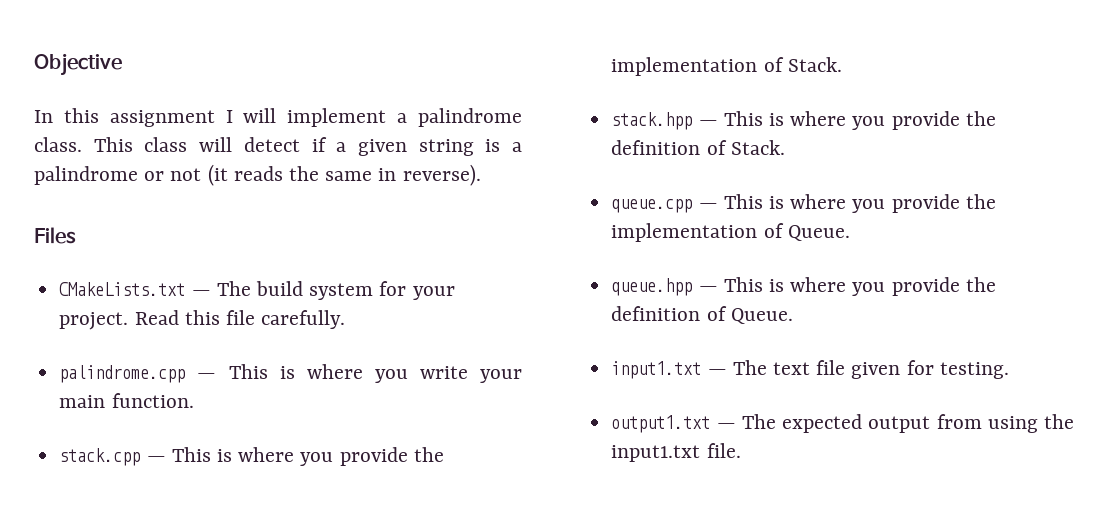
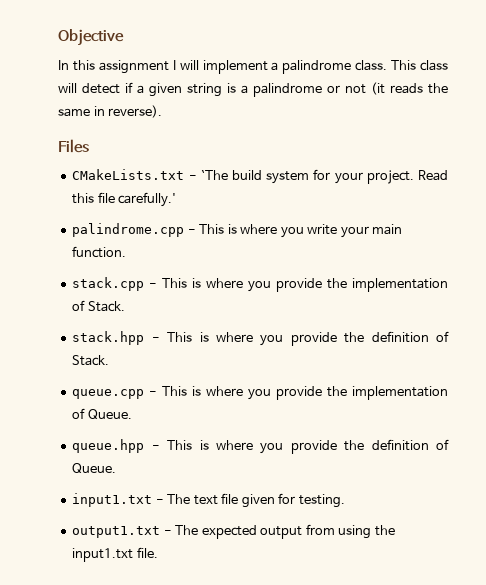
- CMakeLists.txt — The build system for your project.
+ CMakeLists.txt - `The build system for your project.
- Read this file carefully.
+ Read this file carefully.'
- palindrome.cpp — This is where you write your main function.
+ palindrome.cpp - This is where you write your main function.
- stack.cpp — This is where you provide the implementation of Stack.
+ stack.cpp - This is where you provide the implementation of Stack.
- stack.hpp — This is where you provide the definition of Stack.
+ stack.hpp - This is where you provide the definition of Stack.
- queue.cpp — This is where you provide the implementation of Queue.
+ queue.cpp - This is where you provide the implementation of Queue.
- queue.hpp — This is where you provide the definition of Queue.
+ queue.hpp - This is where you provide the definition of Queue.
- input1.txt — The text file given for testing.
+ input1.txt - The text file given for testing.
- output1.txt — The expected output from using the input1.txt file.
+ output1.txt - The expected output from using the input1.txt file.

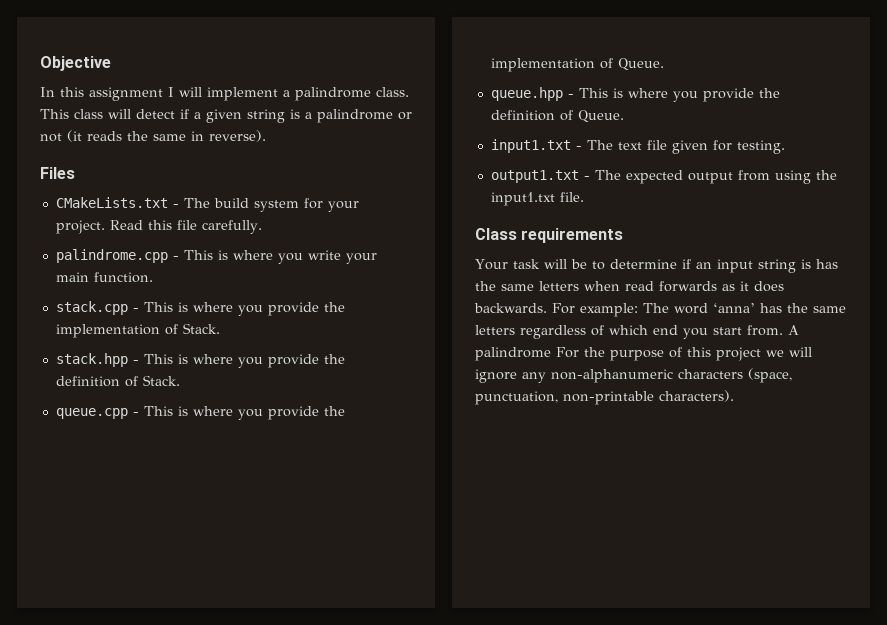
- CMakeLists.txt - `The build system for your project.
+ CMakeLists.txt - The build system for your project.
- Read this file carefully.'
+ Read this file carefully.
+ Class requirements
+ Your task will be to determine if an input string is has the same letters when read forwards as it does backwards. For example: The word ‘anna’ has the same letters regardless of which end you start from. A palindrome For the purpose of this project we will ignore any non-alphanumeric characters (space, punctuation, non-printable characters).

